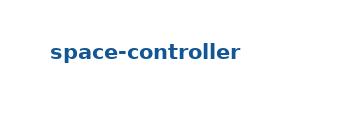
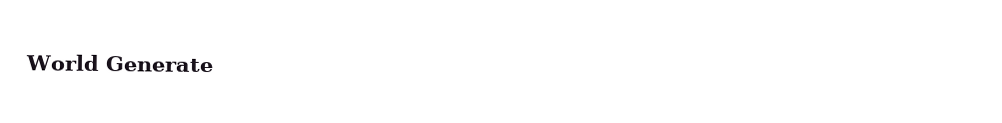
- space-controller
+ World Generate

